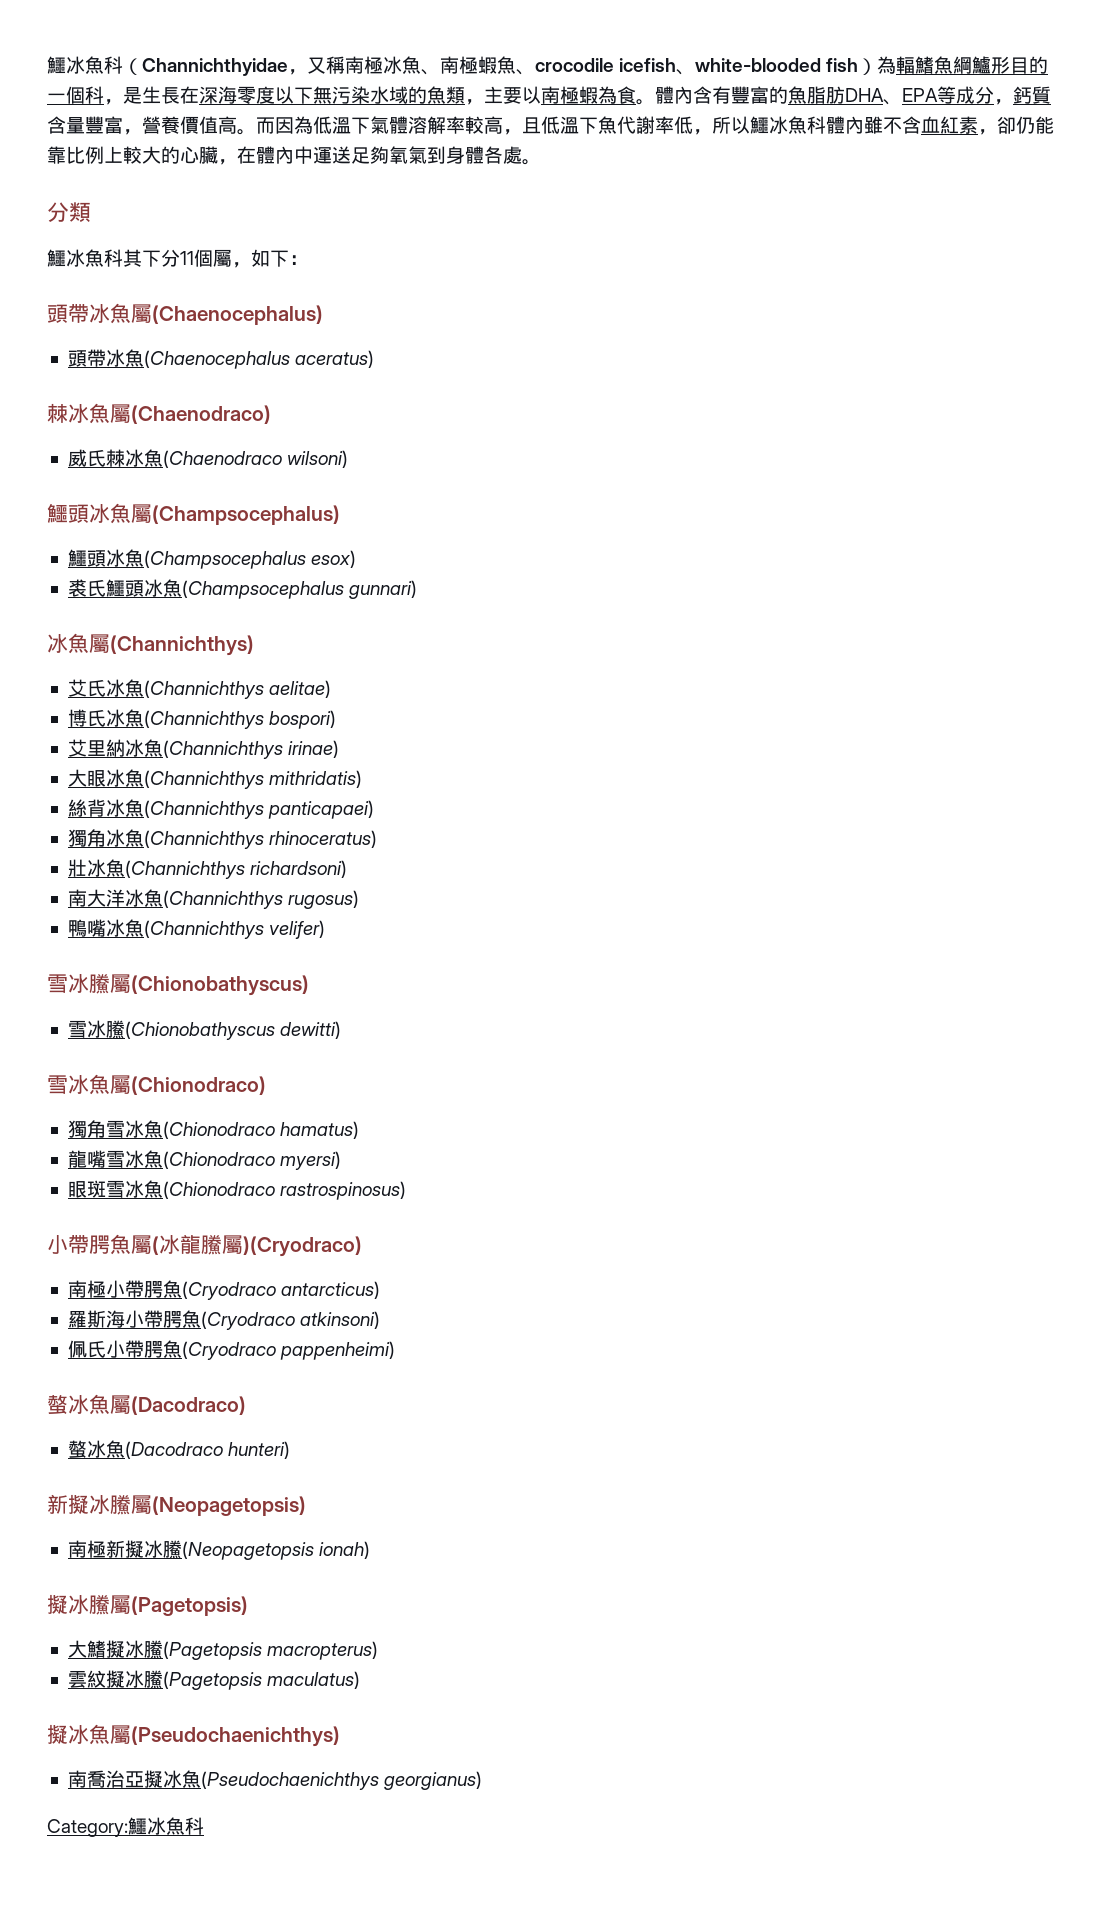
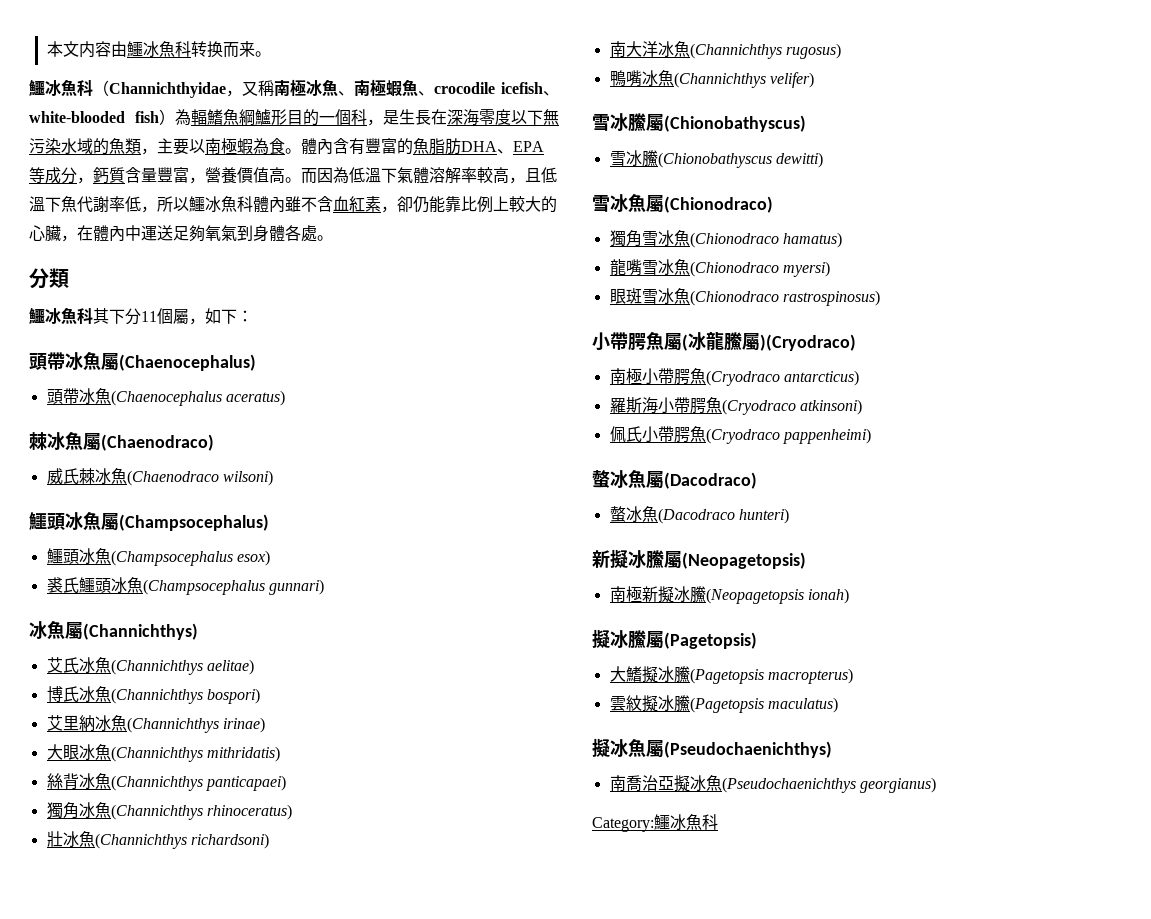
+ 本文内容由鱷冰魚科转换而来。

